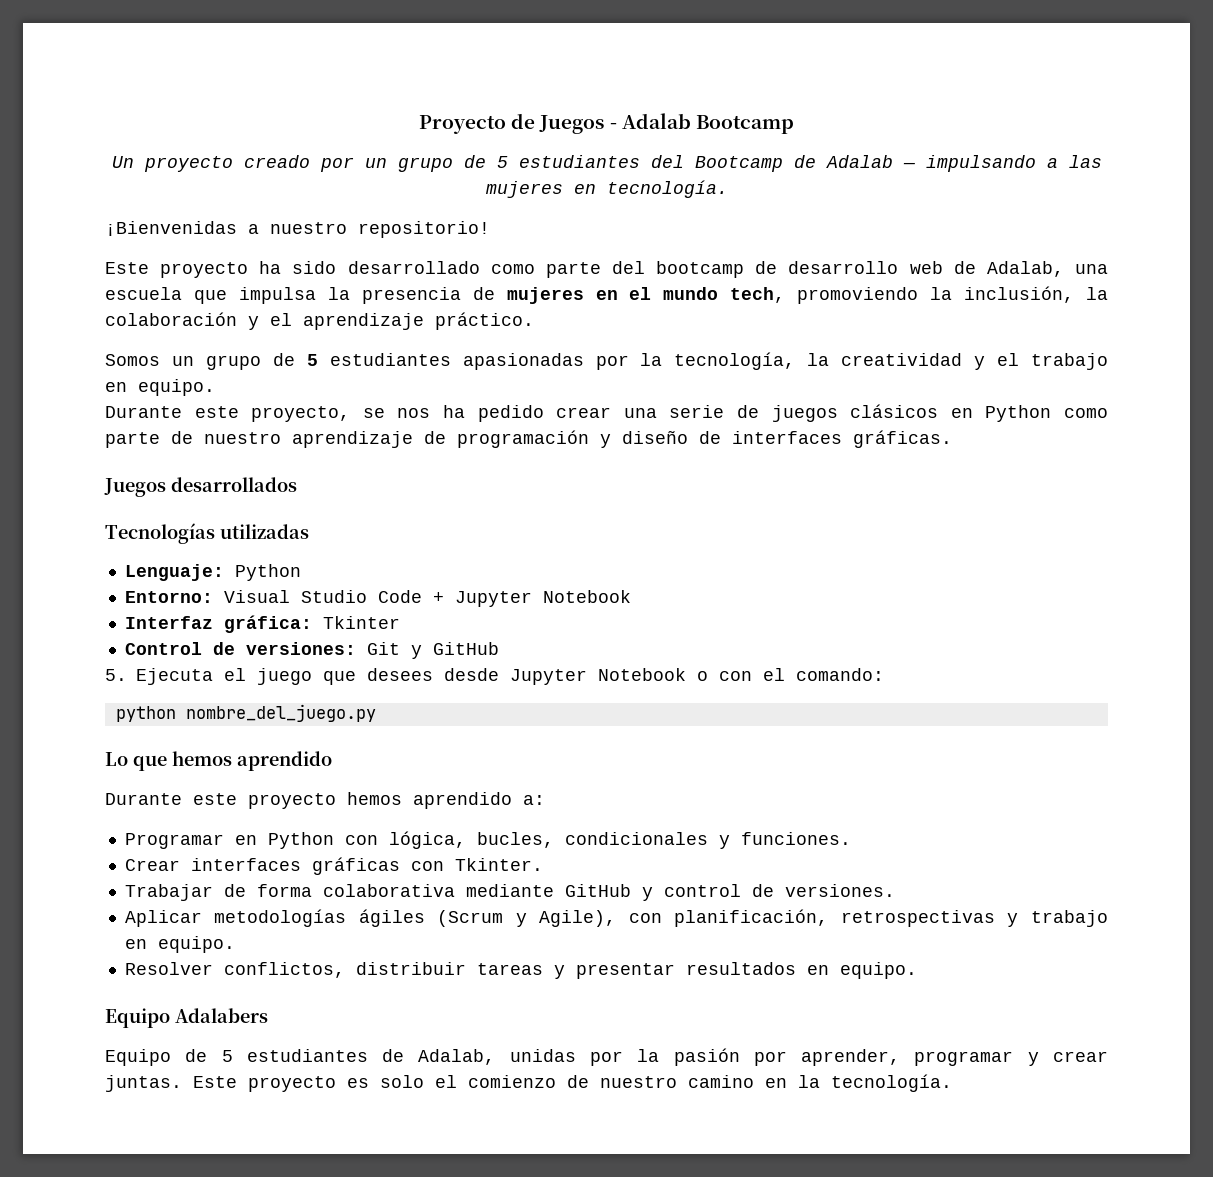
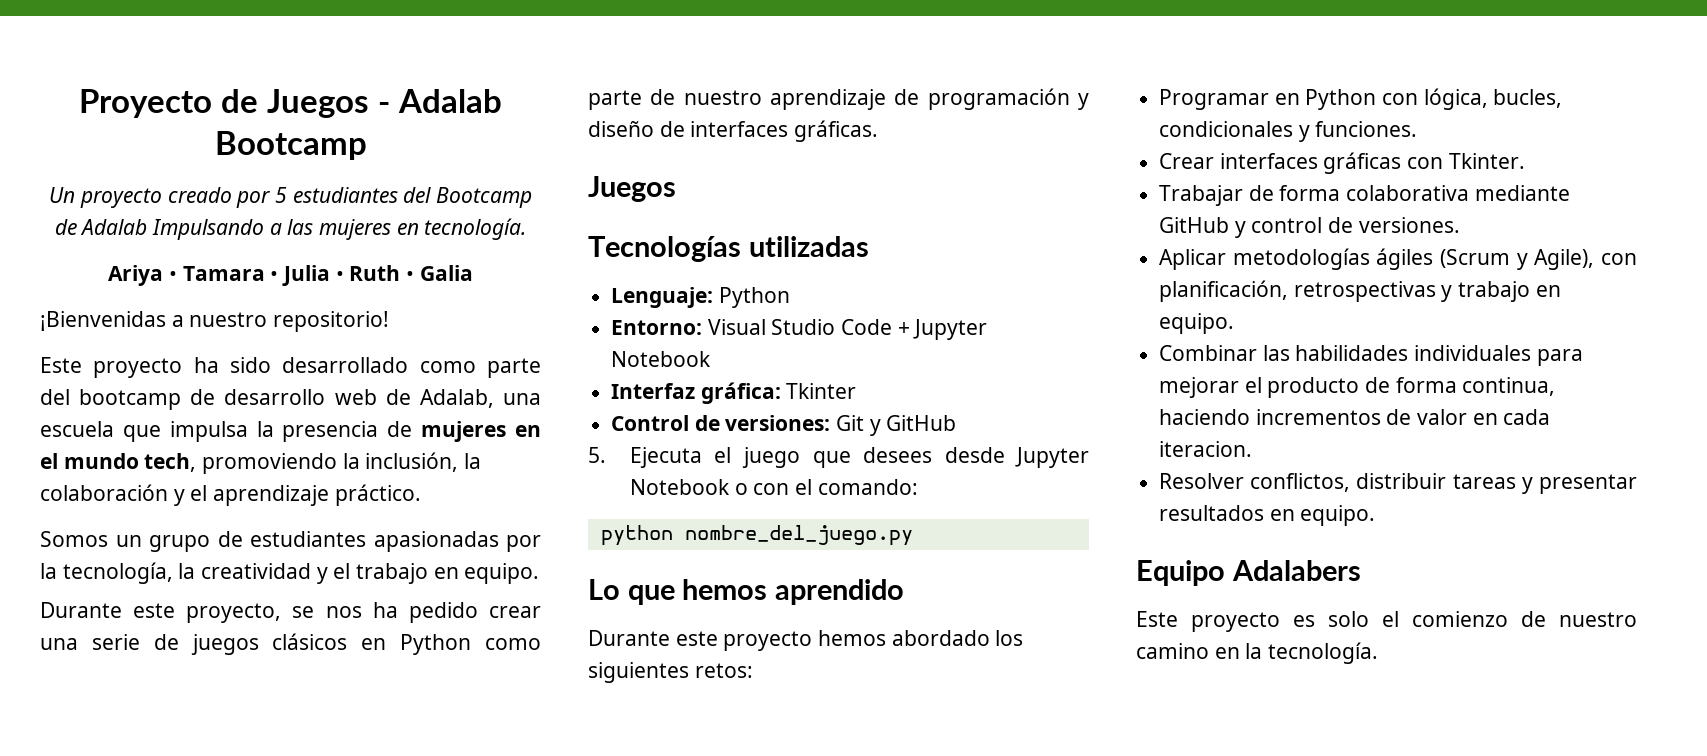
- Un proyecto creado por un grupo de 5 estudiantes del Bootcamp de Adalab — impulsando a las mujeres en tecnología.
+ Un proyecto creado por 5 estudiantes del Bootcamp de Adalab Impulsando a las mujeres en tecnología.
+ Ariya • Tamara • Julia • Ruth • Galia
- Somos un grupo de 5 estudiantes apasionadas por la tecnología, la creatividad y el trabajo en equipo.
+ Somos un grupo de estudiantes apasionadas por la tecnología, la creatividad y el trabajo en equipo.
  Durante este proyecto, se nos ha pedido crear una serie de juegos clásicos en Python como parte de nuestro aprendizaje de programación y diseño de interfaces gráficas.
- Juegos desarrollados
+ Juegos
- Durante este proyecto hemos aprendido a:
+ Durante este proyecto hemos abordado los siguientes retos:
+ Combinar las habilidades individuales para mejorar el producto de forma continua, haciendo incrementos de valor en cada iteracion.
- Equipo de 5 estudiantes de Adalab, unidas por la pasión por aprender, programar y crear juntas.

